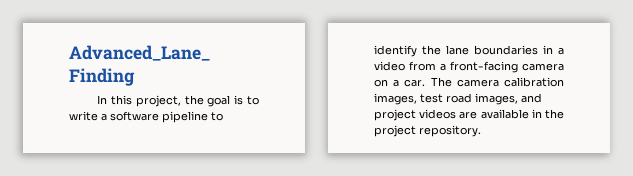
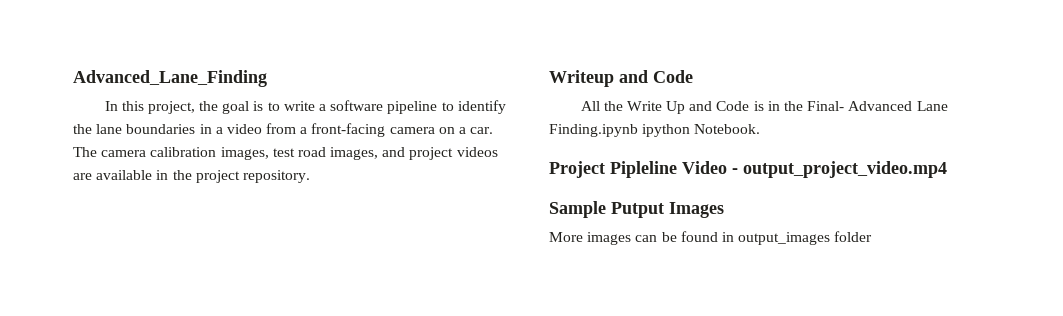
+ Writeup and Code
+ All the Write Up and Code is in the Final- Advanced Lane Finding.ipynb ipython Notebook.
+ Project Pipleline Video - output_project_video.mp4
+ Sample Putput Images
+ More images can be found in output_images folder

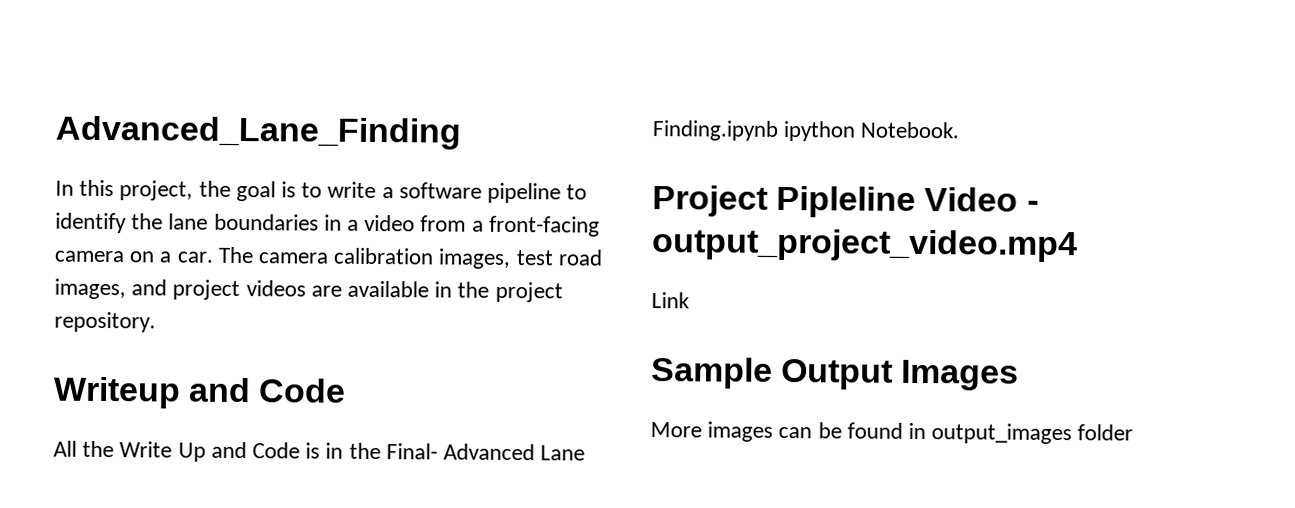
+ Link
- Sample Putput Images
+ Sample Output Images

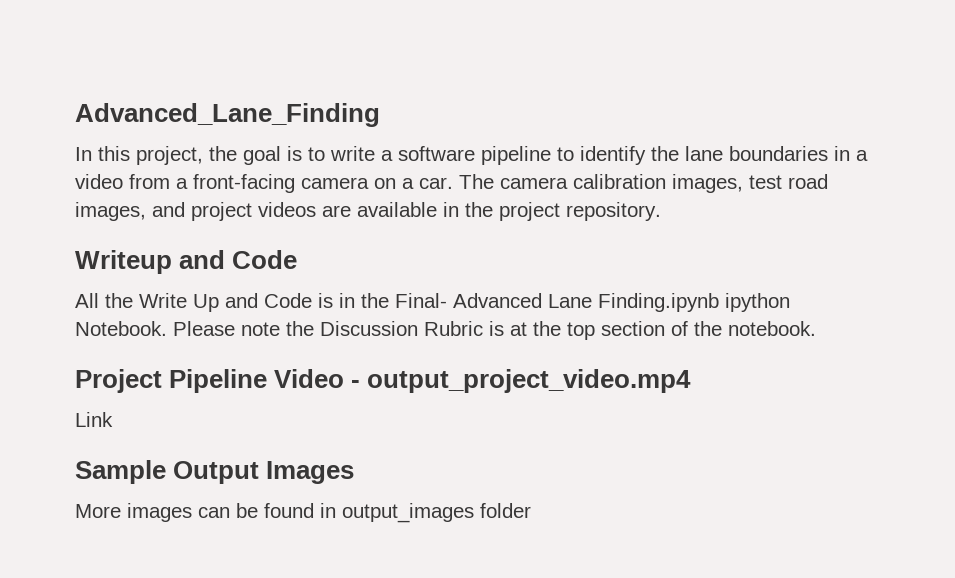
+ Please note the Discussion Rubric is at the top section of the notebook.
- Project Pipleline Video - output_project_video.mp4
+ Project Pipeline Video - output_project_video.mp4

